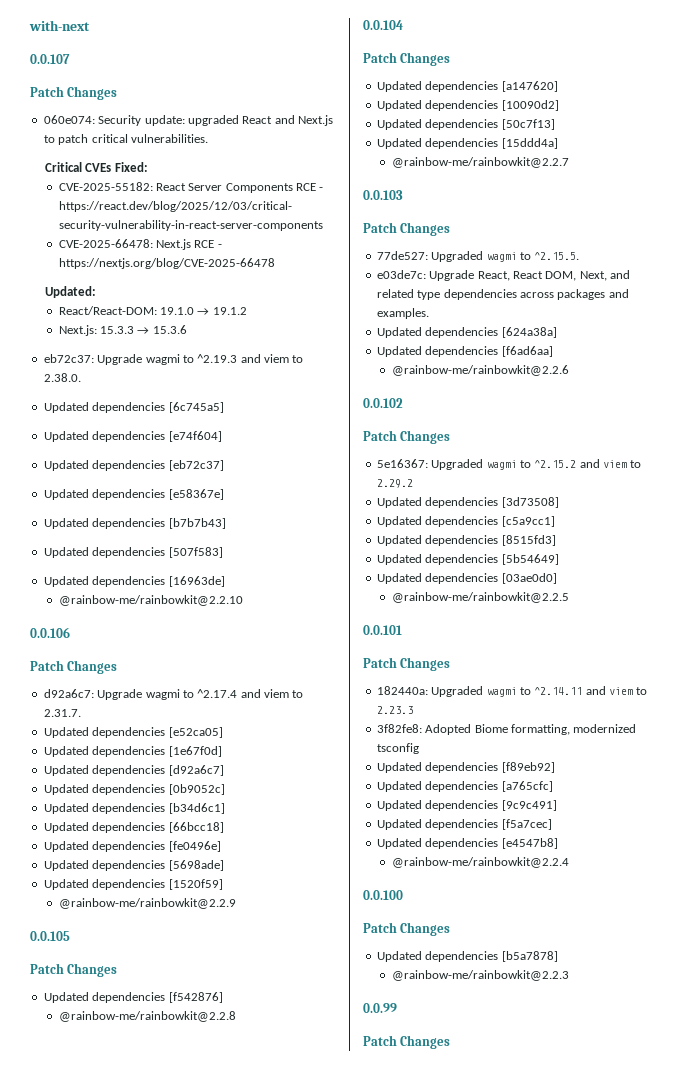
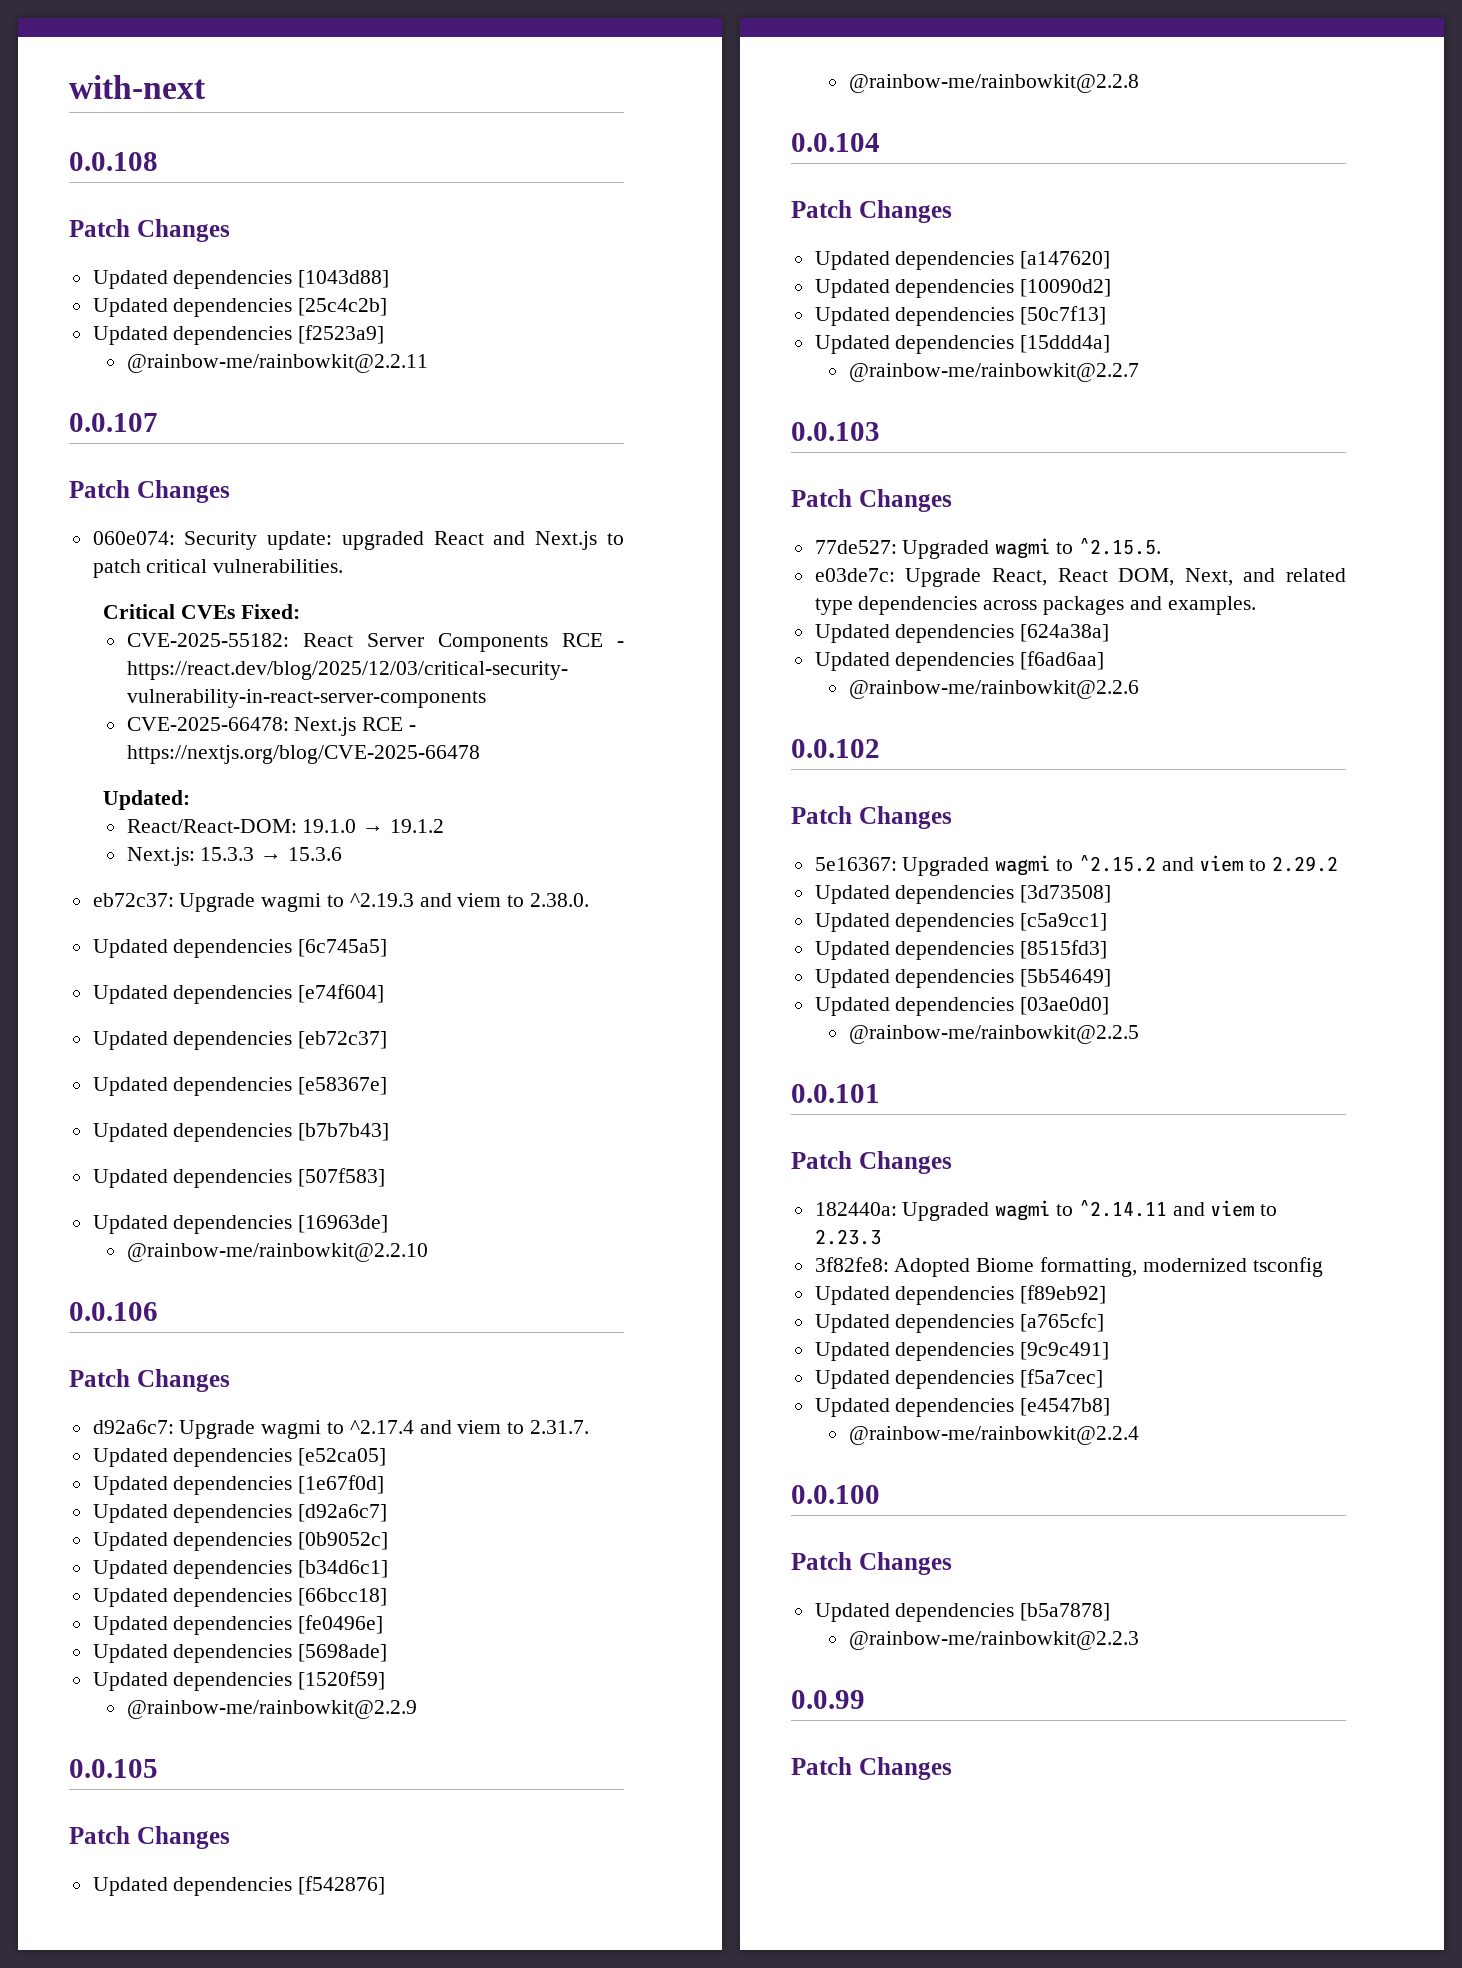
+ 0.0.108
+ Patch Changes
+ Updated dependencies [1043d88]
+ Updated dependencies [25c4c2b]
+ Updated dependencies [f2523a9]
+ @rainbow-me/rainbowkit@2.2.11

